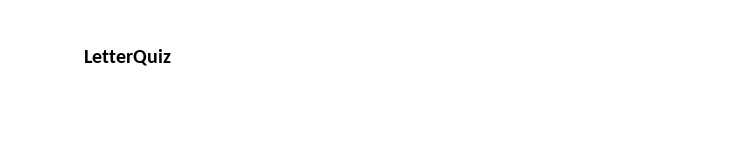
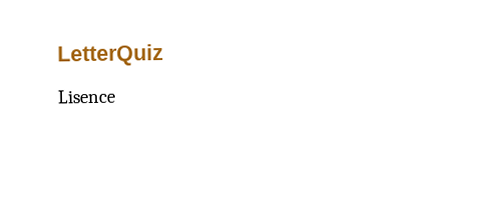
+ Lisence

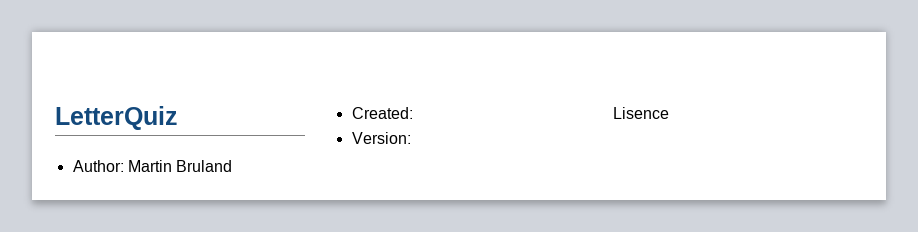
+ Author: Martin Bruland
+ Created:
+ Version:

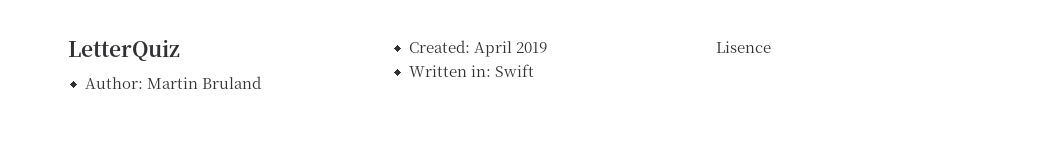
- Created:
- Version:
+ Created: April 2019
+ Written in: Swift

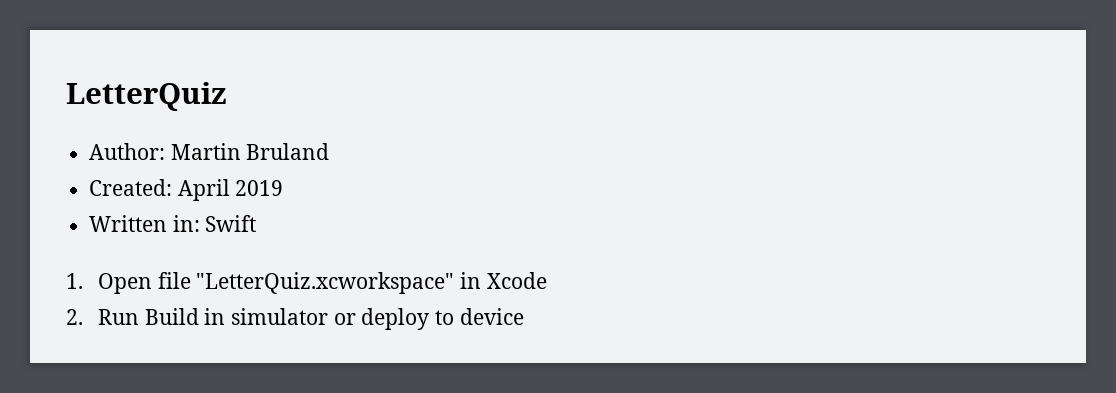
- Lisence
+ 1. Open file "LetterQuiz.xcworkspace" in Xcode
+ 2. Run Build in simulator or deploy to device

